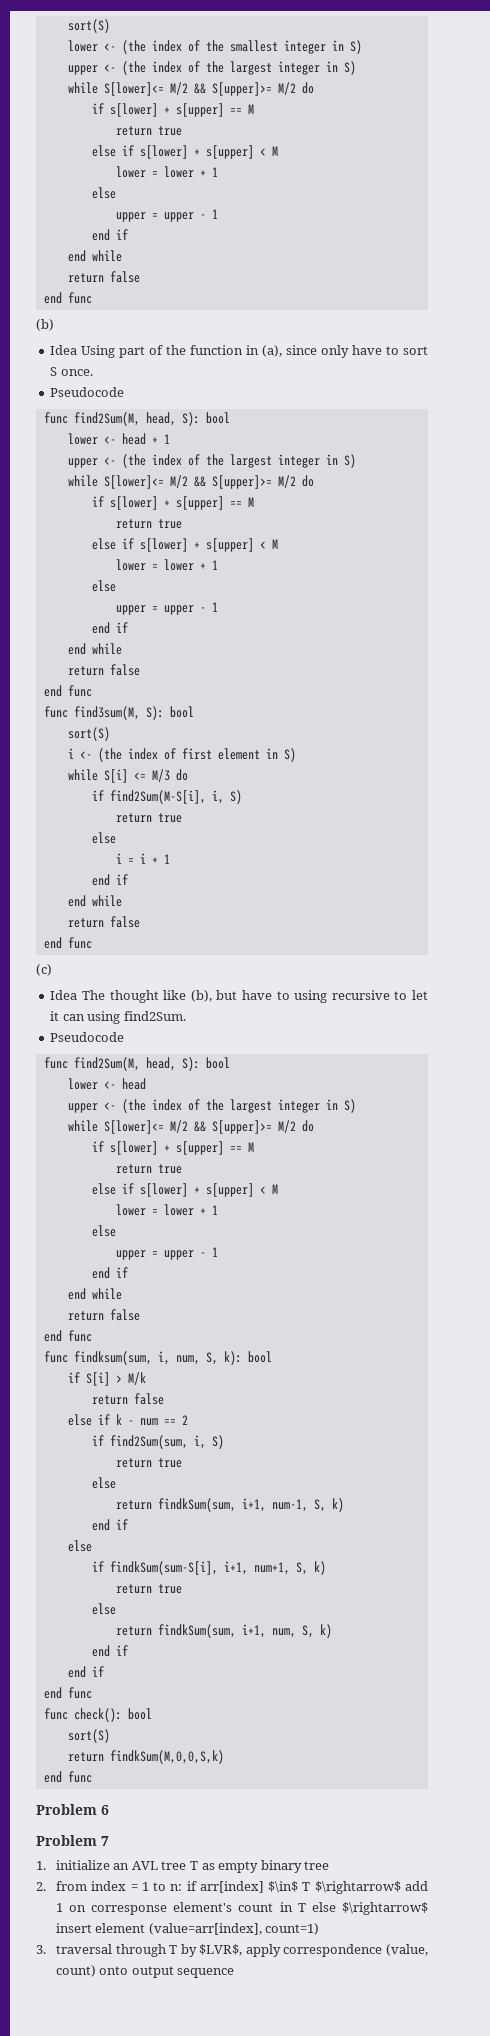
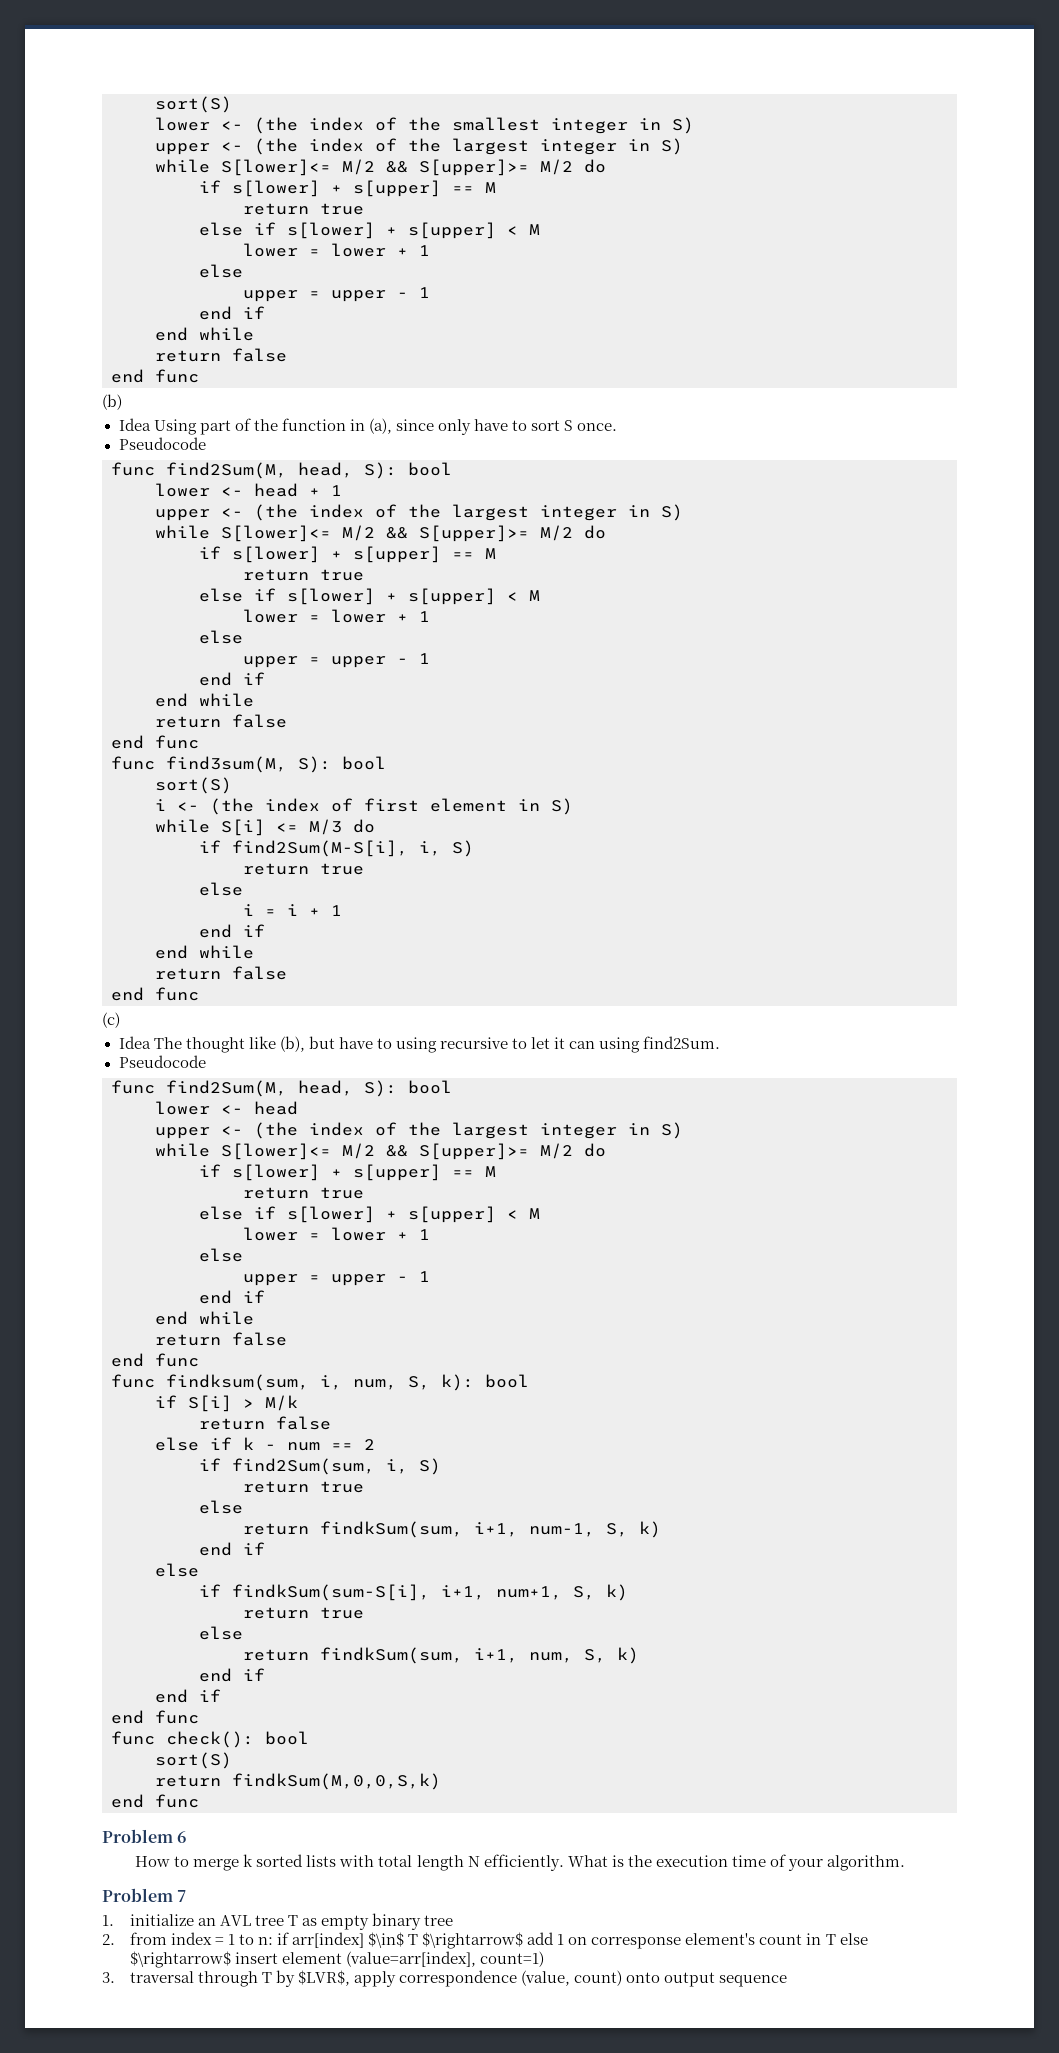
+ How to merge k sorted lists with total length N efficiently. What is the execution time of your algorithm.

